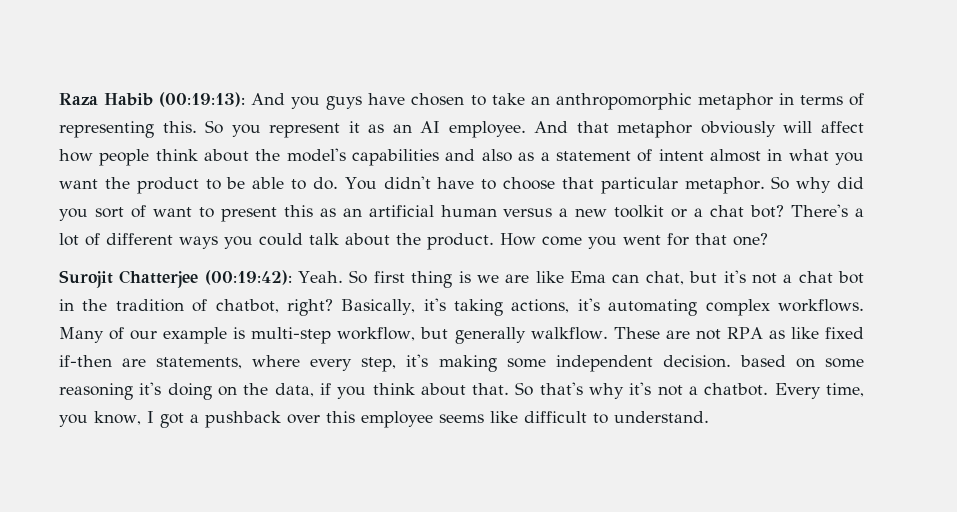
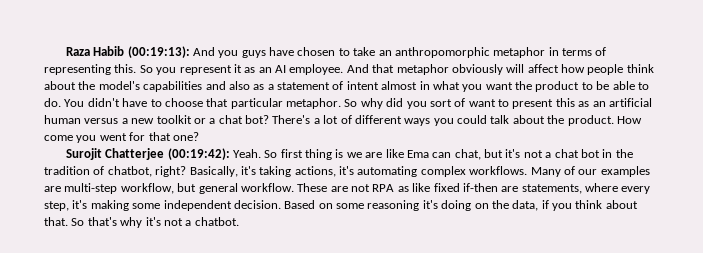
- Many of our example is multi-step workflow, but generally walkflow.
+ Many of our examples are multi-step workflow, but general workflow.
- These are not RPA as like fixed if-then are statements, where every step, it's making some independent decision. based on some reasoning it's doing on the data, if you think about that.
+ These are not RPA as like fixed if-then are statements, where every step, it's making some independent decision. Based on some reasoning it's doing on the data, if you think about that.
- Every time, you know, I got a pushback over this employee seems like difficult to understand.

